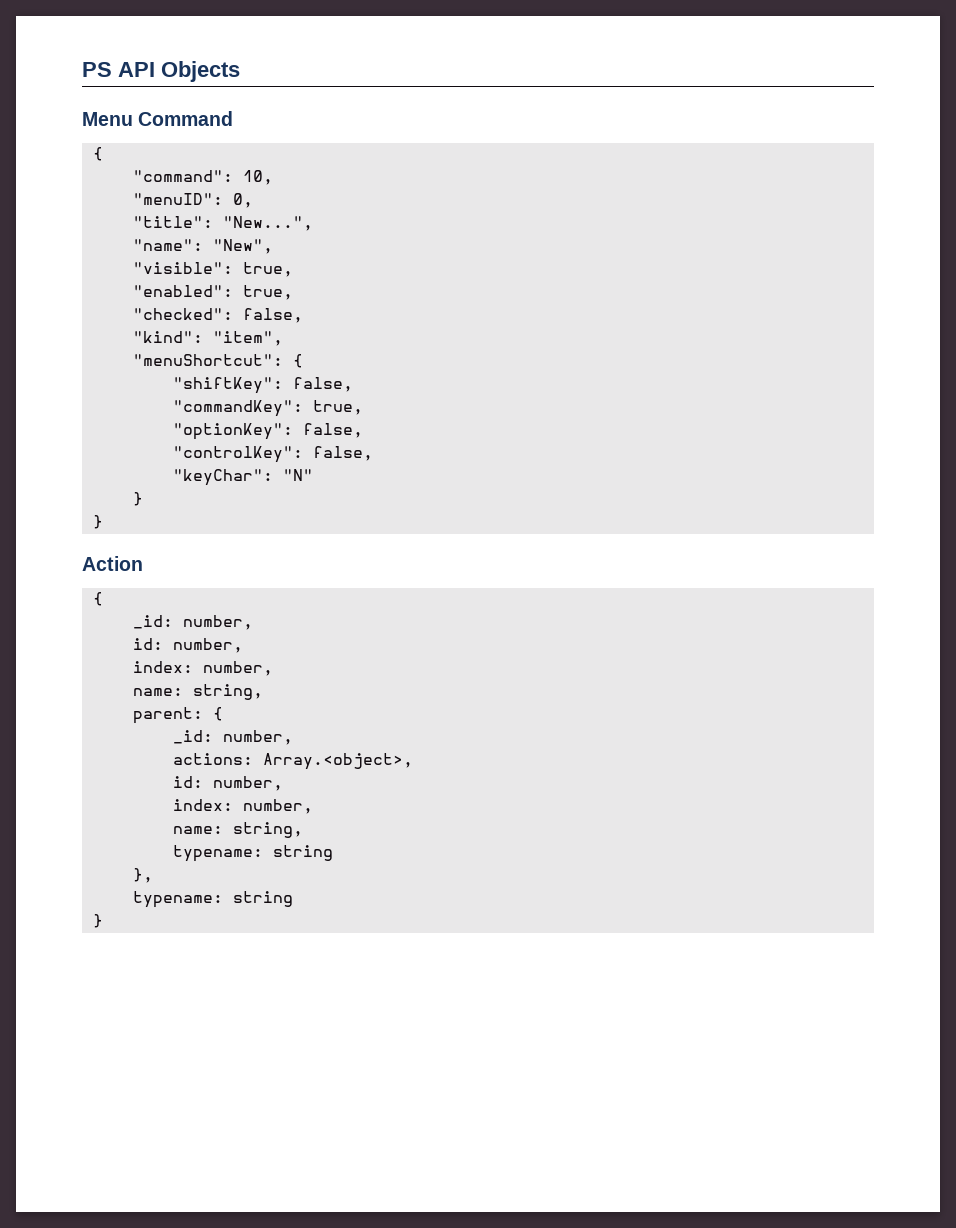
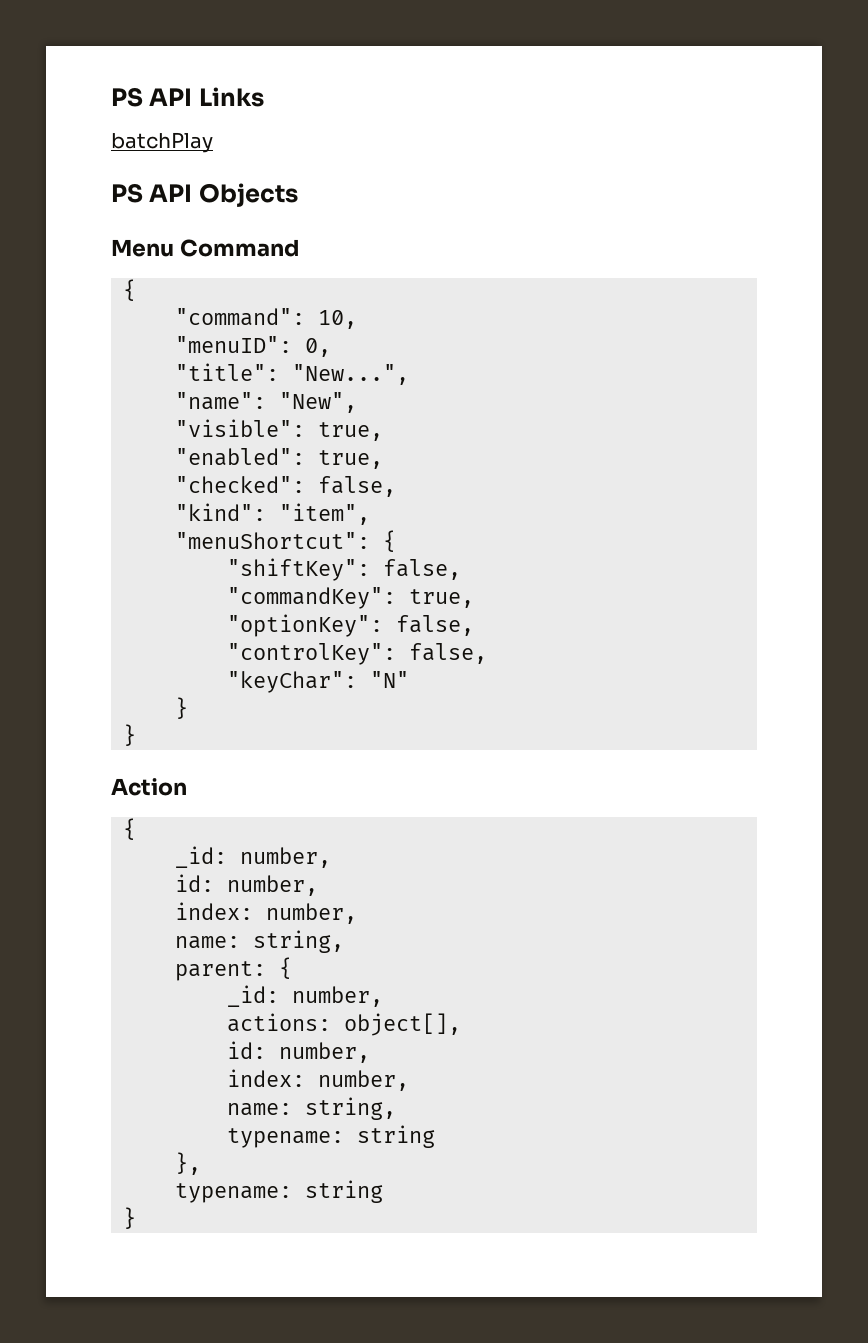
+ PS API Links
+ batchPlay
- actions: Array.<object>,
+ actions: object[],

